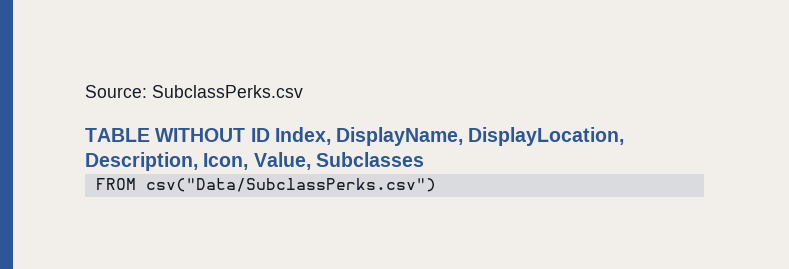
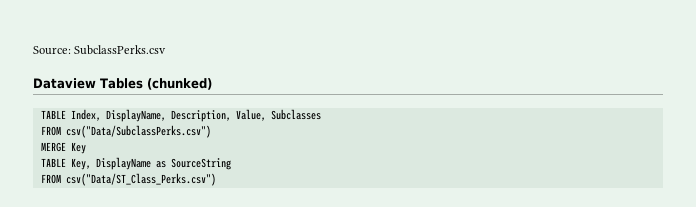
- TABLE WITHOUT ID Index, DisplayName, DisplayLocation, Description, Icon, Value, Subclasses
+ Dataview Tables (chunked)
+ TABLE Index, DisplayName, Description, Value, Subclasses
  FROM csv("Data/SubclassPerks.csv")
+ MERGE Key
+ TABLE Key, DisplayName as SourceString
+ FROM csv("Data/ST_Class_Perks.csv")

